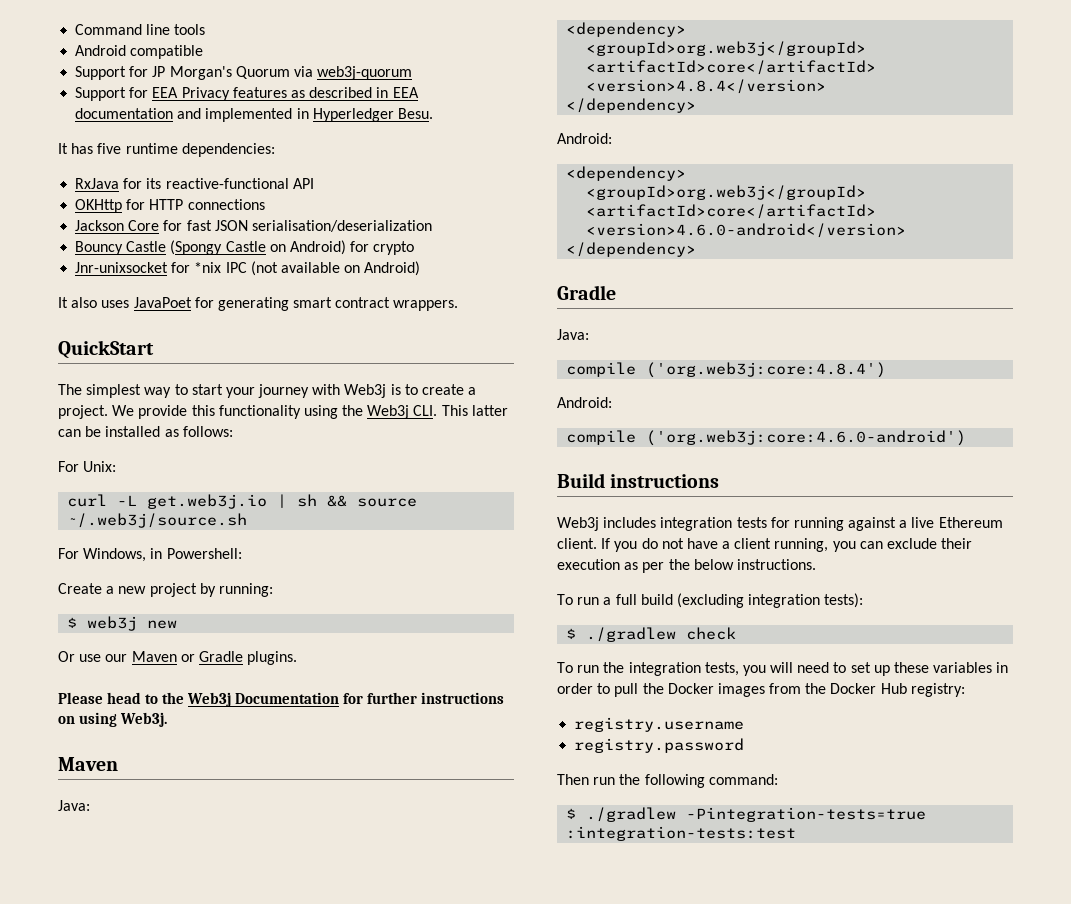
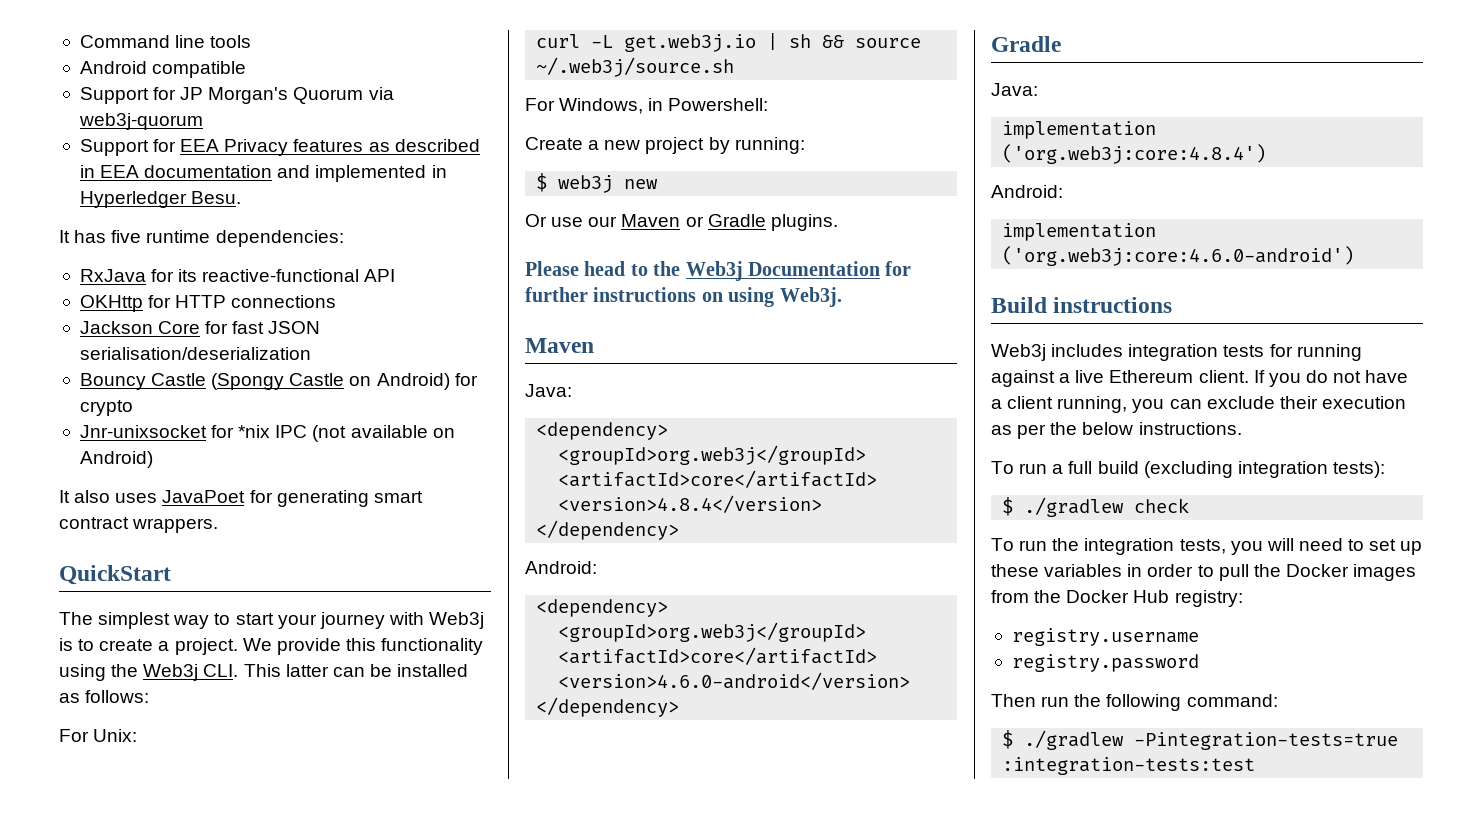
- compile ('org.web3j:core:4.8.4')
+ implementation ('org.web3j:core:4.8.4')
- compile ('org.web3j:core:4.6.0-android')
+ implementation ('org.web3j:core:4.6.0-android')

